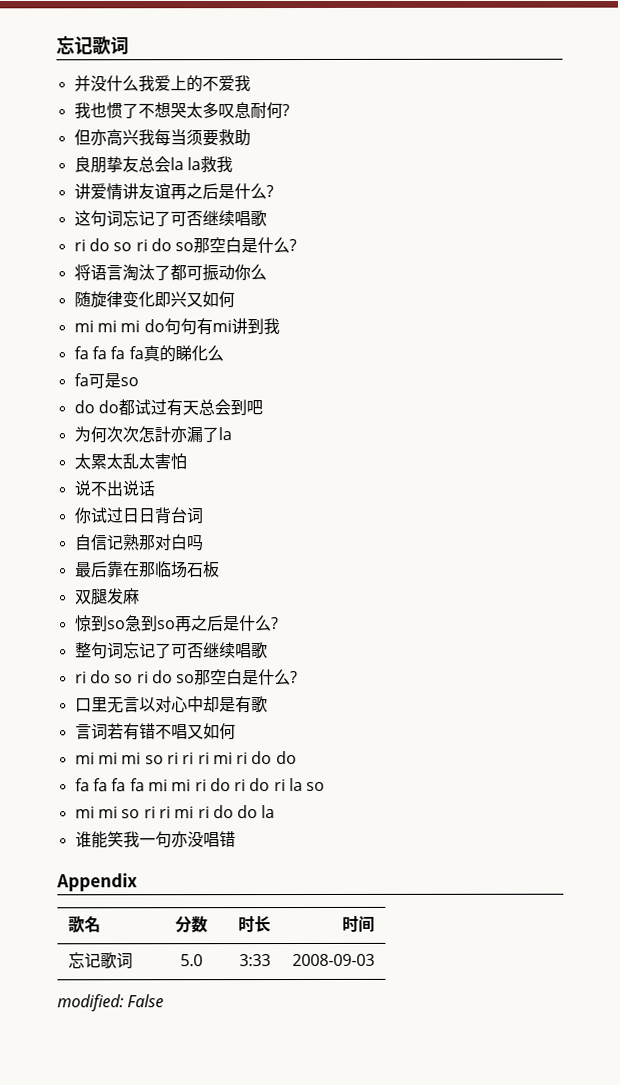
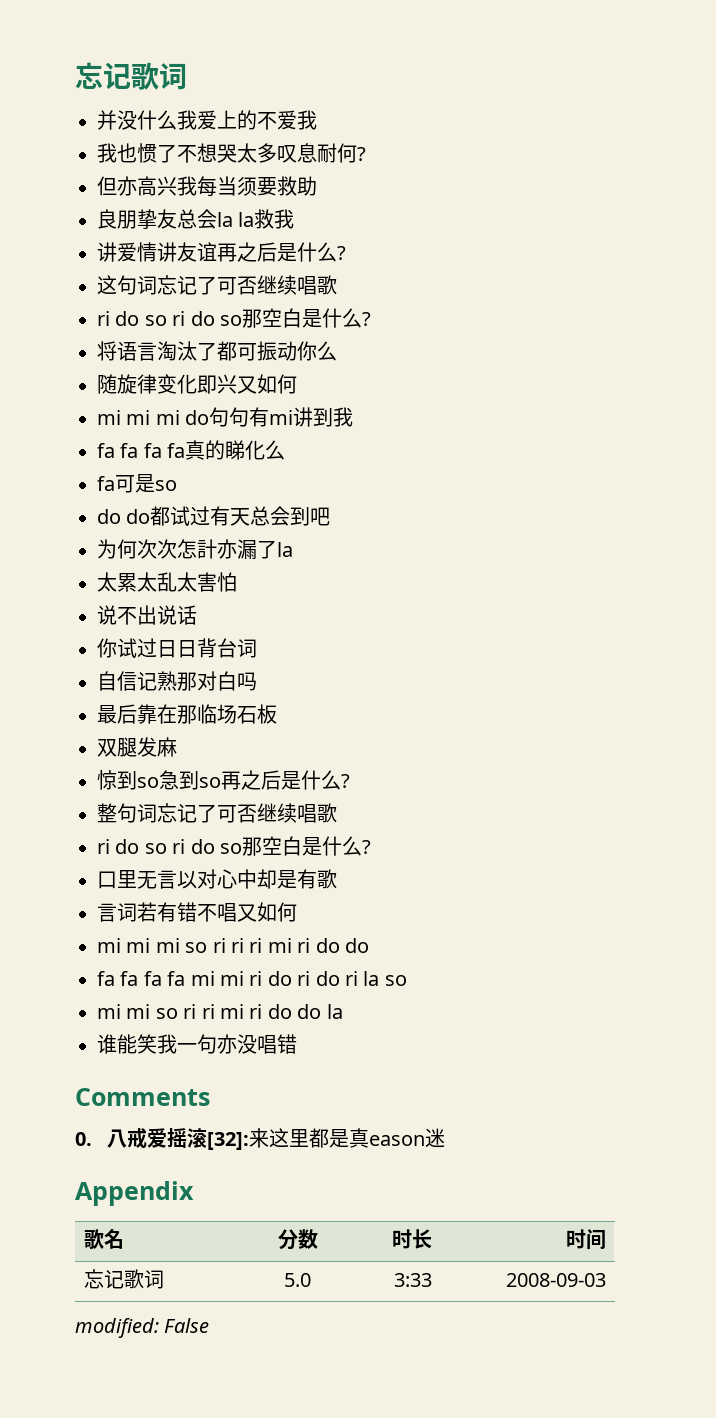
+ Comments
+ 0.八戒爱摇滚[32]:来这里都是真eason迷

